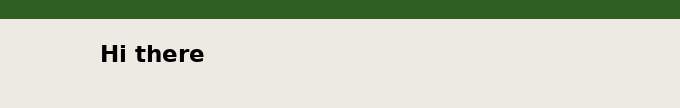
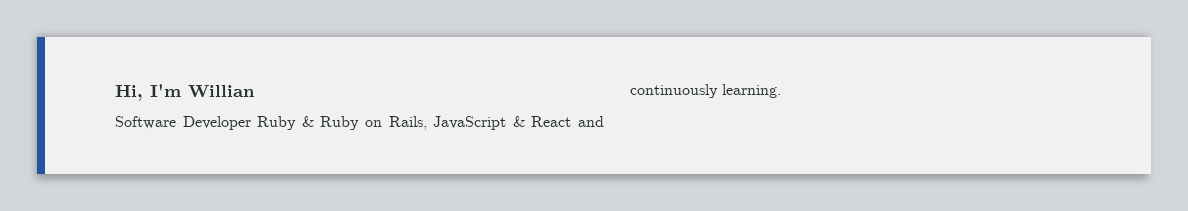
- Hi there
+ Hi, I'm Willian
+ Software Developer Ruby & Ruby on Rails, JavaScript & React and continuously learning.

